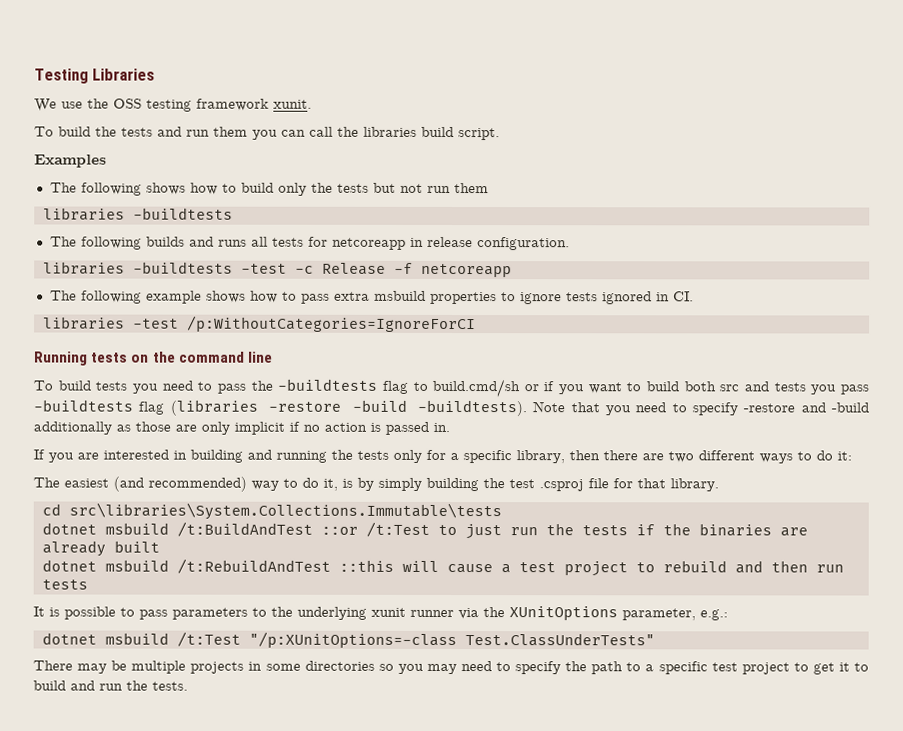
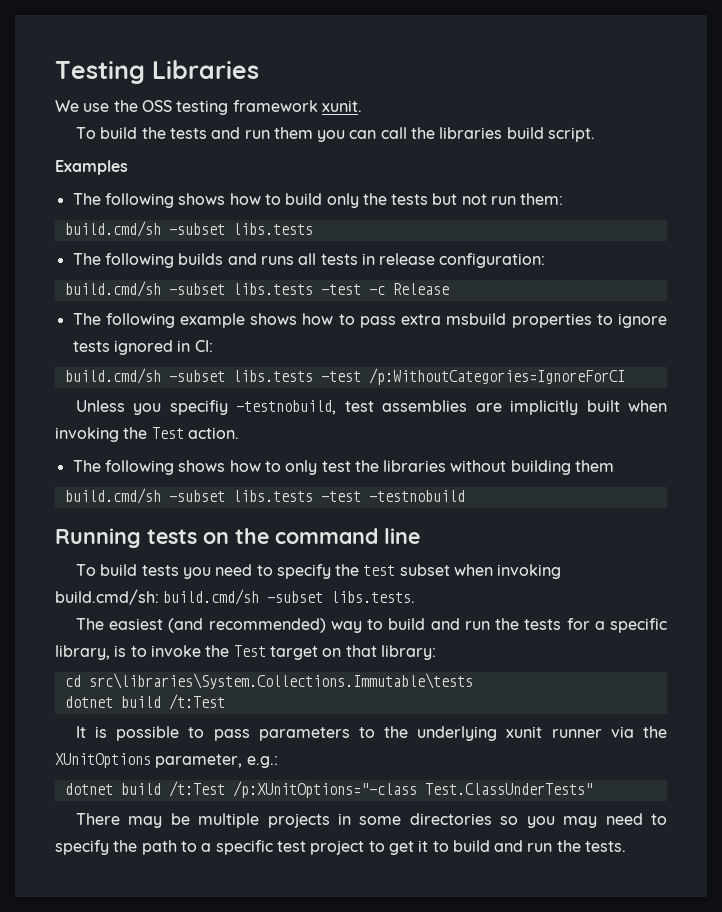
- The following shows how to build only the tests but not run them
- libraries -buildtests
+ The following shows how to build only the tests but not run them:
+ build.cmd/sh -subset libs.tests
- The following builds and runs all tests for netcoreapp in release configuration.
- libraries -buildtests -test -c Release -f netcoreapp
+ The following builds and runs all tests in release configuration:
+ build.cmd/sh -subset libs.tests -test -c Release
- The following example shows how to pass extra msbuild properties to ignore tests ignored in CI.
- libraries -test /p:WithoutCategories=IgnoreForCI
+ The following example shows how to pass extra msbuild properties to ignore tests ignored in CI:
+ build.cmd/sh -subset libs.tests -test /p:WithoutCategories=IgnoreForCI
+ Unless you specifiy -testnobuild, test assemblies are implicitly built when invoking the Test action.
+ The following shows how to only test the libraries without building them
+ build.cmd/sh -subset libs.tests -test -testnobuild
- To build tests you need to pass the -buildtests flag to build.cmd/sh or if you want to build both src and tests you pass -buildtests flag (libraries -restore -build -buildtests). Note that you need to specify -restore and -build additionally as those are only implicit if no action is passed in.
- If you are interested in building and running the tests only for a specific library, then there are two different ways to do it:
+ To build tests you need to specify the test subset when invoking build.cmd/sh: build.cmd/sh -subset libs.tests.
- The easiest (and recommended) way to do it, is by simply building the test .csproj file for that library.
+ The easiest (and recommended) way to build and run the tests for a specific library, is to invoke the Test target on that library:
  cd src\libraries\System.Collections.Immutable\tests
- dotnet msbuild /t:BuildAndTest ::or /t:Test to just run the tests if the binaries are already built
- dotnet msbuild /t:RebuildAndTest ::this will cause a test project to rebuild and then run tests
+ dotnet build /t:Test
- dotnet msbuild /t:Test "/p:XUnitOptions=-class Test.ClassUnderTests"
+ dotnet build /t:Test /p:XUnitOptions="-class Test.ClassUnderTests"

